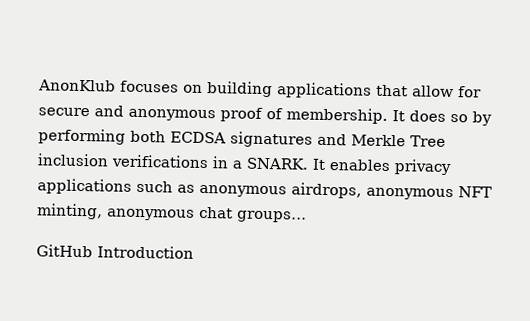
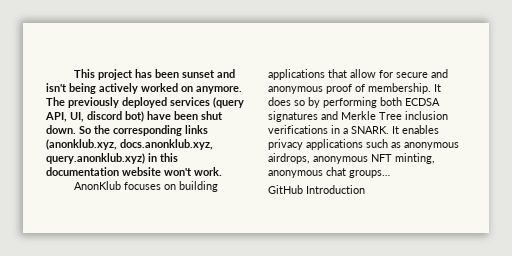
+ This project has been sunset and isn't being actively worked on anymore. The previously deployed services (query API, UI, discord bot) have been shut down. So the corresponding links (anonklub.xyz, docs.anonklub.xyz, query.anonklub.xyz) in this documentation website won't work.

